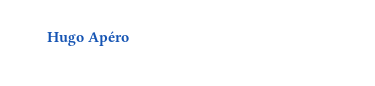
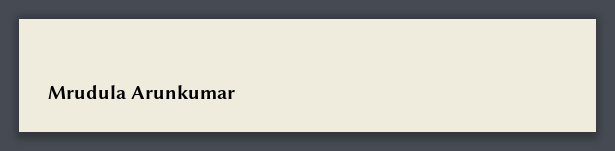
- Hugo Apéro
+ Mrudula Arunkumar

